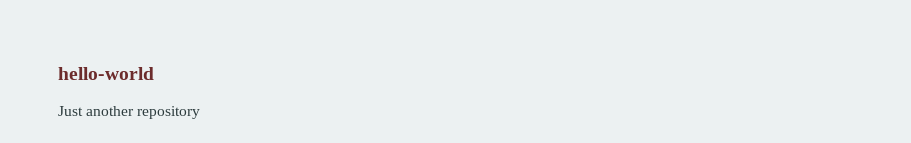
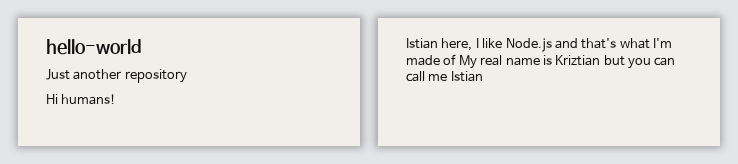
+ Hi humans!
+ Istian here, I like Node.js and that's what I'm made of My real name is Kriztian but you can call me Istian

